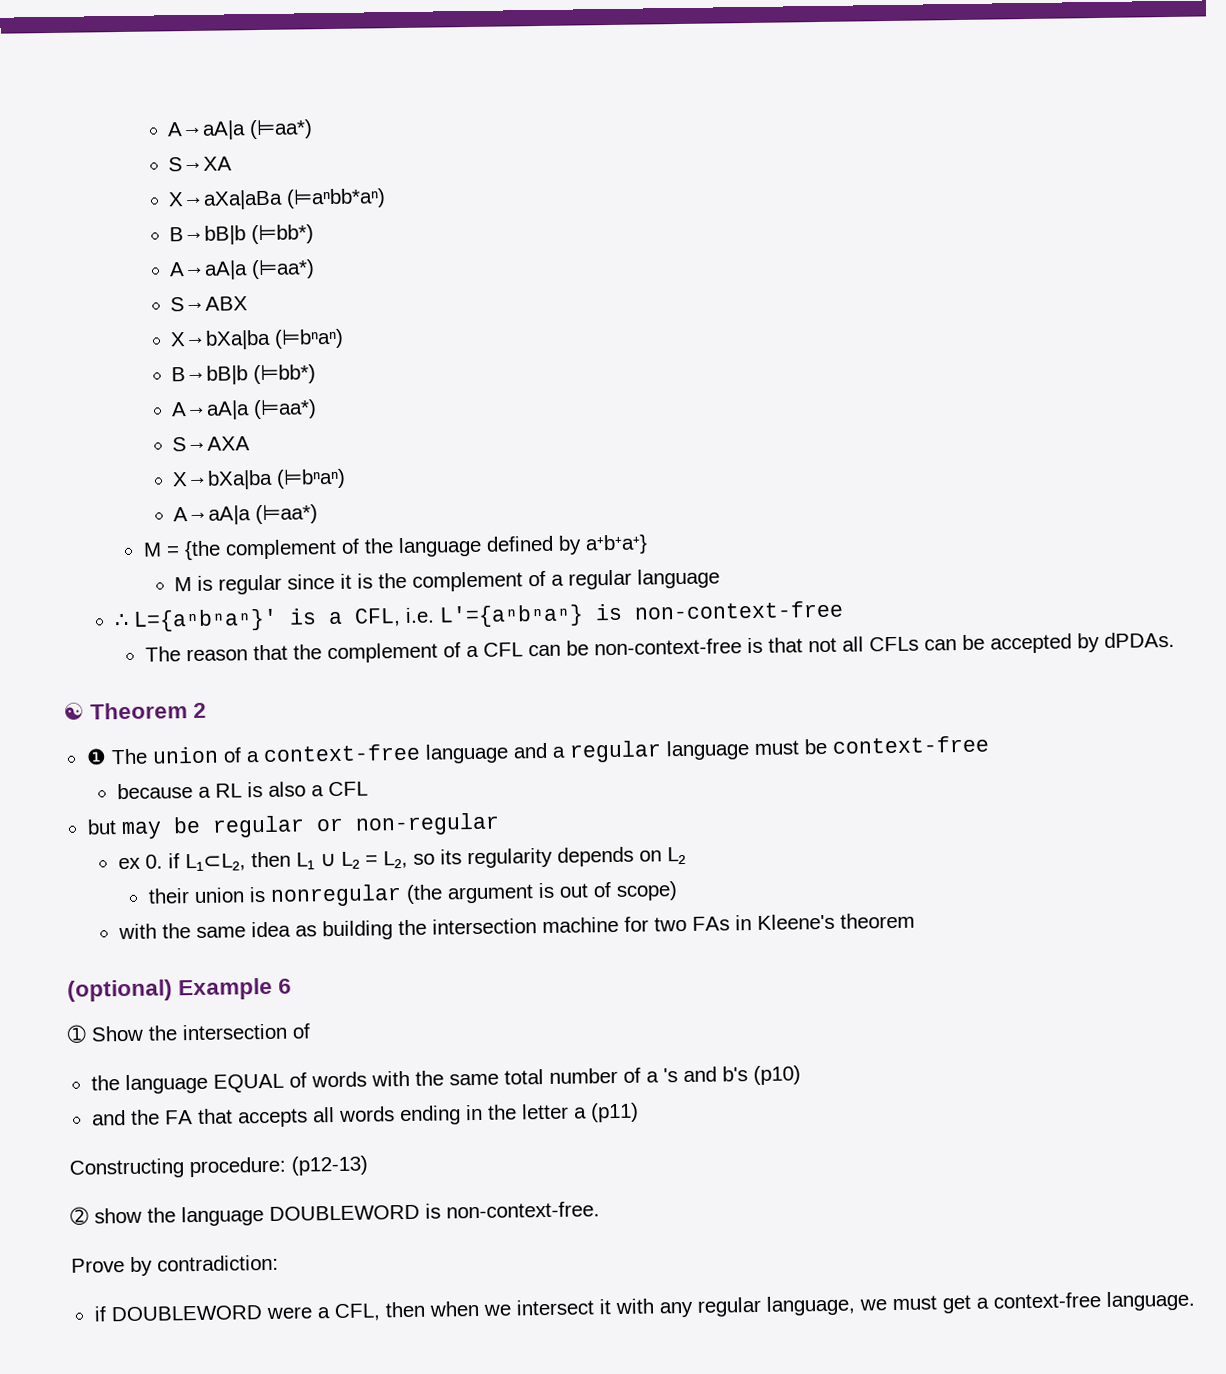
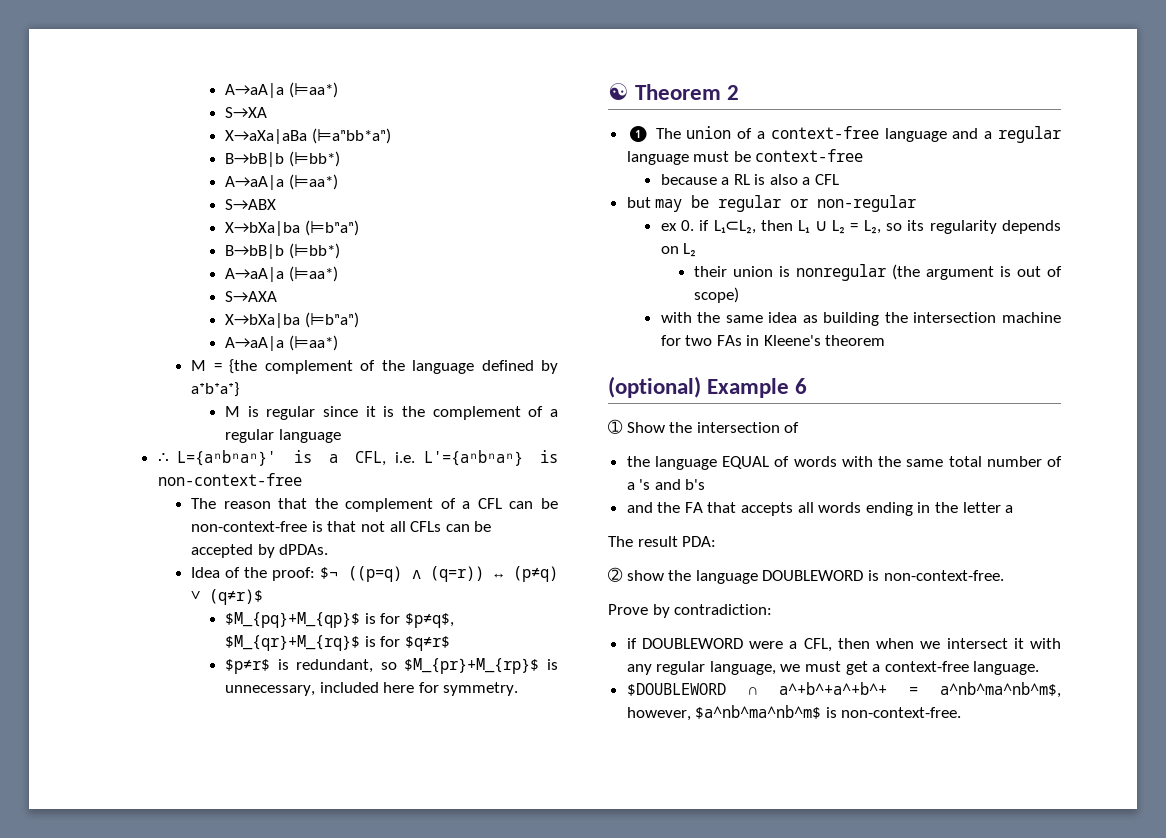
+ Idea of the proof: $¬ ((p=q) ʌ (q=r)) ↔ (p≠q) ∨ (q≠r)$
+ $M_{pq}+M_{qp}$ is for $p≠q$, $M_{qr}+M_{rq}$ is for $q≠r$
+ $p≠r$ is redundant, so $M_{pr}+M_{rp}$ is unnecessary, included here for symmetry.
- the language EQUAL of words with the same total number of a 's and b's (p10)
+ the language EQUAL of words with the same total number of a 's and b's
- and the FA that accepts all words ending in the letter a (p11)
- Constructing procedure: (p12-13)
+ and the FA that accepts all words ending in the letter a
+ The result PDA:
+ $DOUBLEWORD ∩ a^+b^+a^+b^+ = a^nb^ma^nb^m$, however, $a^nb^ma^nb^m$ is non-context-free.

